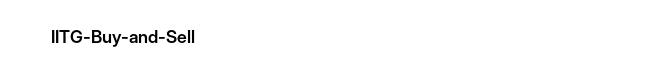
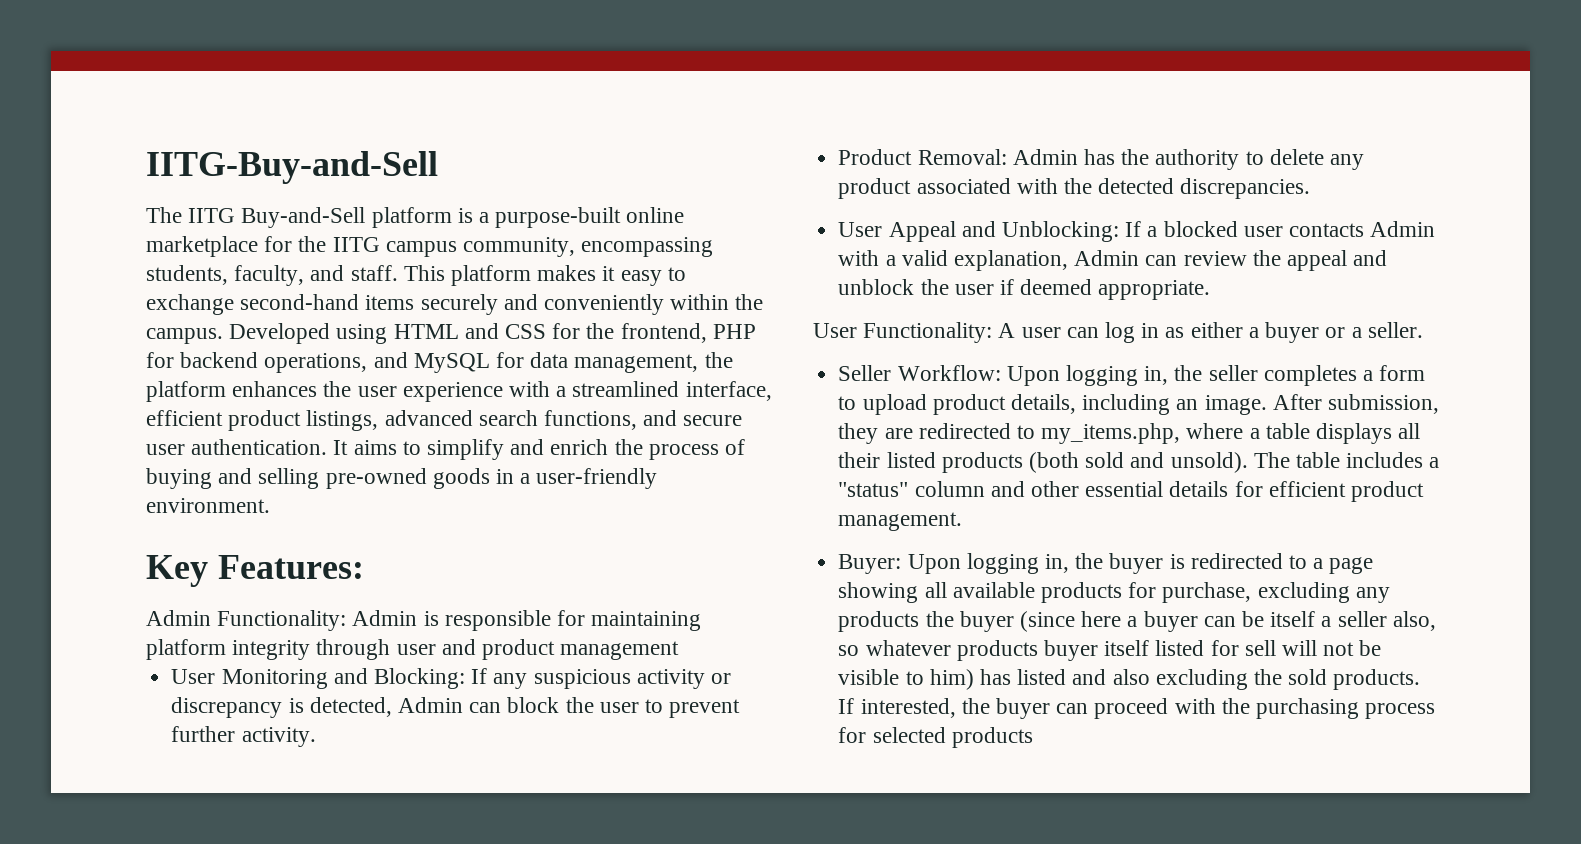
+ The IITG Buy-and-Sell platform is a purpose-built online marketplace for the IITG campus community, encompassing students, faculty, and staff. This platform makes it easy to exchange second-hand items securely and conveniently within the campus. Developed using HTML and CSS for the frontend, PHP for backend operations, and MySQL for data management, the platform enhances the user experience with a streamlined interface, efficient product listings, advanced search functions, and secure user authentication. It aims to simplify and enrich the process of buying and selling pre-owned goods in a user-friendly environment.
+ Key Features:
+ Admin Functionality: Admin is responsible for maintaining platform integrity through user and product management
+ User Monitoring and Blocking: If any suspicious activity or discrepancy is detected, Admin can block the user to prevent further activity.
+ Product Removal: Admin has the authority to delete any product associated with the detected discrepancies.
+ User Appeal and Unblocking: If a blocked user contacts Admin with a valid explanation, Admin can review the appeal and unblock the user if deemed appropriate.
+ User Functionality: A user can log in as either a buyer or a seller.
+ Seller Workflow: Upon logging in, the seller completes a form to upload product details, including an image. After submission, they are redirected to my_items.php, where a table displays all their listed products (both sold and unsold). The table includes a "status" column and other essential details for efficient product management.
+ Buyer: Upon logging in, the buyer is redirected to a page showing all available products for purchase, excluding any products the buyer (since here a buyer can be itself a seller also, so whatever products buyer itself listed for sell will not be visible to him) has listed and also excluding the sold products. If interested, the buyer can proceed with the purchasing process for selected products

